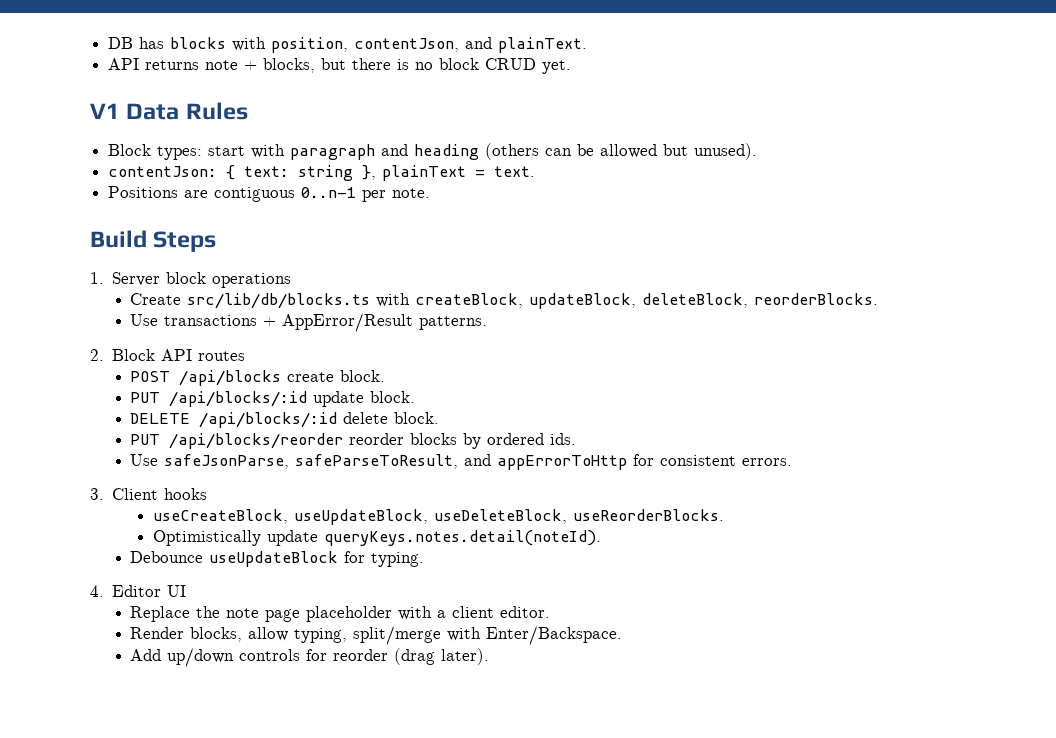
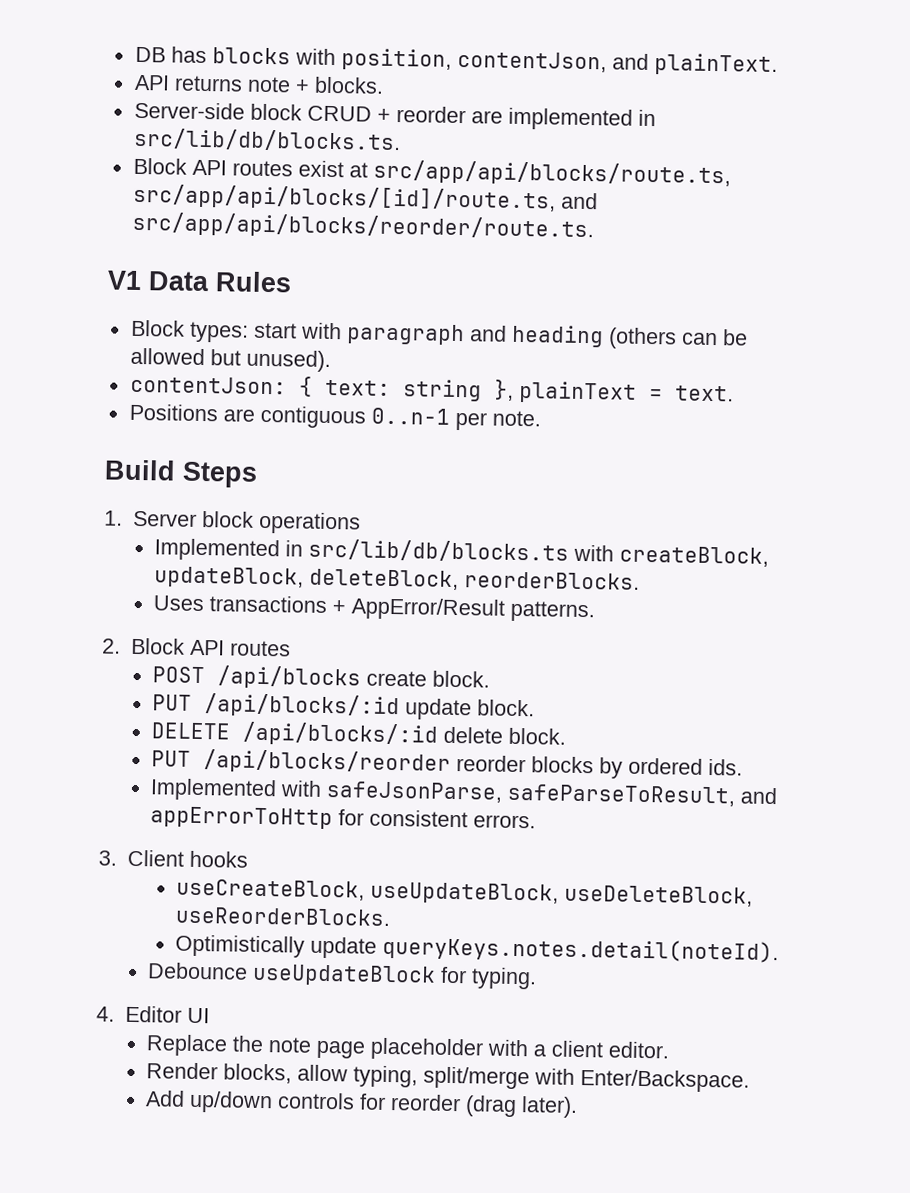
- API returns note + blocks, but there is no block CRUD yet.
+ API returns note + blocks.
+ Server-side block CRUD + reorder are implemented in src/lib/db/blocks.ts.
+ Block API routes exist at src/app/api/blocks/route.ts, src/app/api/blocks/[id]/route.ts, and src/app/api/blocks/reorder/route.ts.
- Create src/lib/db/blocks.ts with createBlock, updateBlock, deleteBlock, reorderBlocks.
+ Implemented in src/lib/db/blocks.ts with createBlock, updateBlock, deleteBlock, reorderBlocks.
- Use transactions + AppError/Result patterns.
+ Uses transactions + AppError/Result patterns.
- Use safeJsonParse, safeParseToResult, and appErrorToHttp for consistent errors.
+ Implemented with safeJsonParse, safeParseToResult, and appErrorToHttp for consistent errors.

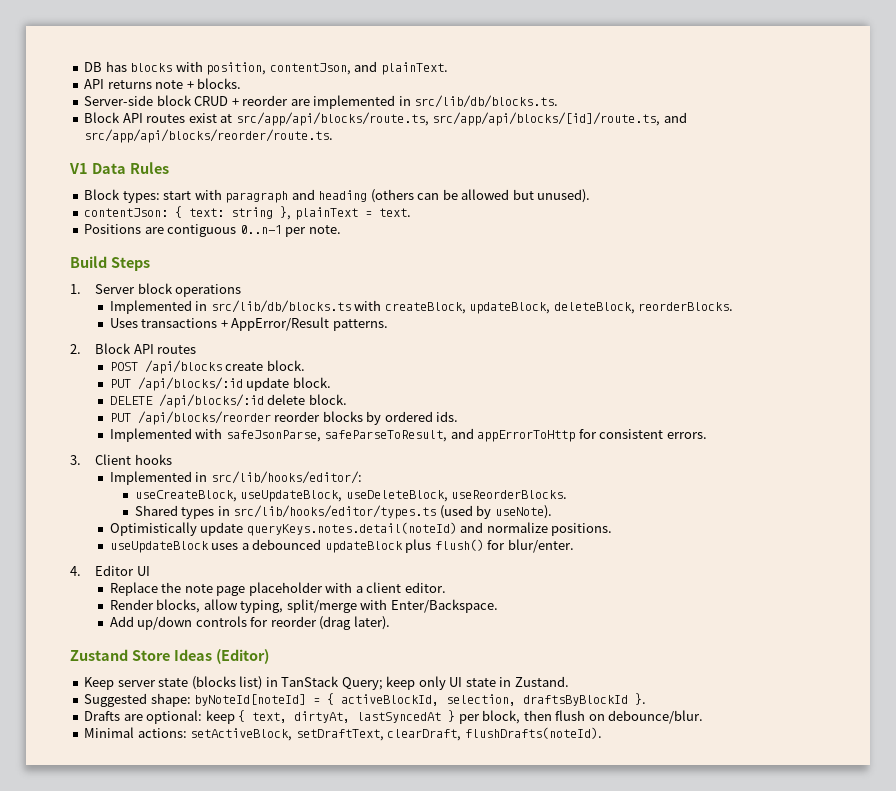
+ Implemented in src/lib/hooks/editor/:
- Optimistically update queryKeys.notes.detail(noteId).
- Debounce useUpdateBlock for typing.
+ Shared types in src/lib/hooks/editor/types.ts (used by useNote).
+ Optimistically update queryKeys.notes.detail(noteId) and normalize positions.
+ useUpdateBlock uses a debounced updateBlock plus flush() for blur/enter.
+ Zustand Store Ideas (Editor)
+ Keep server state (blocks list) in TanStack Query; keep only UI state in Zustand.
+ Suggested shape: byNoteId[noteId] = { activeBlockId, selection, draftsByBlockId }.
+ Drafts are optional: keep { text, dirtyAt, lastSyncedAt } per block, then flush on debounce/blur.
+ Minimal actions: setActiveBlock, setDraftText, clearDraft, flushDrafts(noteId).

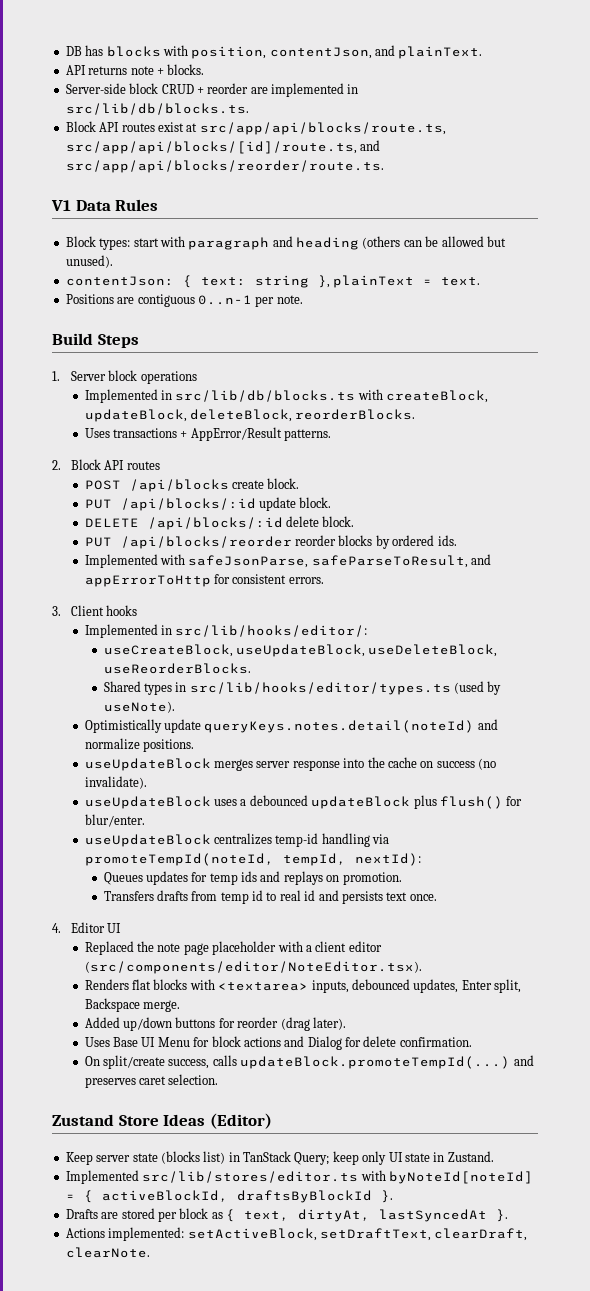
+ useUpdateBlock merges server response into the cache on success (no invalidate).
+ useUpdateBlock centralizes temp-id handling via promoteTempId(noteId, tempId, nextId):
+ Queues updates for temp ids and replays on promotion.
+ Transfers drafts from temp id to real id and persists text once.
- Replace the note page placeholder with a client editor.
- Render blocks, allow typing, split/merge with Enter/Backspace.
- Add up/down controls for reorder (drag later).
+ Replaced the note page placeholder with a client editor (src/components/editor/NoteEditor.tsx).
+ Renders flat blocks with <textarea> inputs, debounced updates, Enter split, Backspace merge.
+ Added up/down buttons for reorder (drag later).
+ Uses Base UI Menu for block actions and Dialog for delete confirmation.
+ On split/create success, calls updateBlock.promoteTempId(...) and preserves caret selection.
- Suggested shape: byNoteId[noteId] = { activeBlockId, selection, draftsByBlockId }.
+ Implemented src/lib/stores/editor.ts with byNoteId[noteId] = { activeBlockId, draftsByBlockId }.
- Drafts are optional: keep { text, dirtyAt, lastSyncedAt } per block, then flush on debounce/blur.
- Minimal actions: setActiveBlock, setDraftText, clearDraft, flushDrafts(noteId).
+ Drafts are stored per block as { text, dirtyAt, lastSyncedAt }.
+ Actions implemented: setActiveBlock, setDraftText, clearDraft, clearNote.

